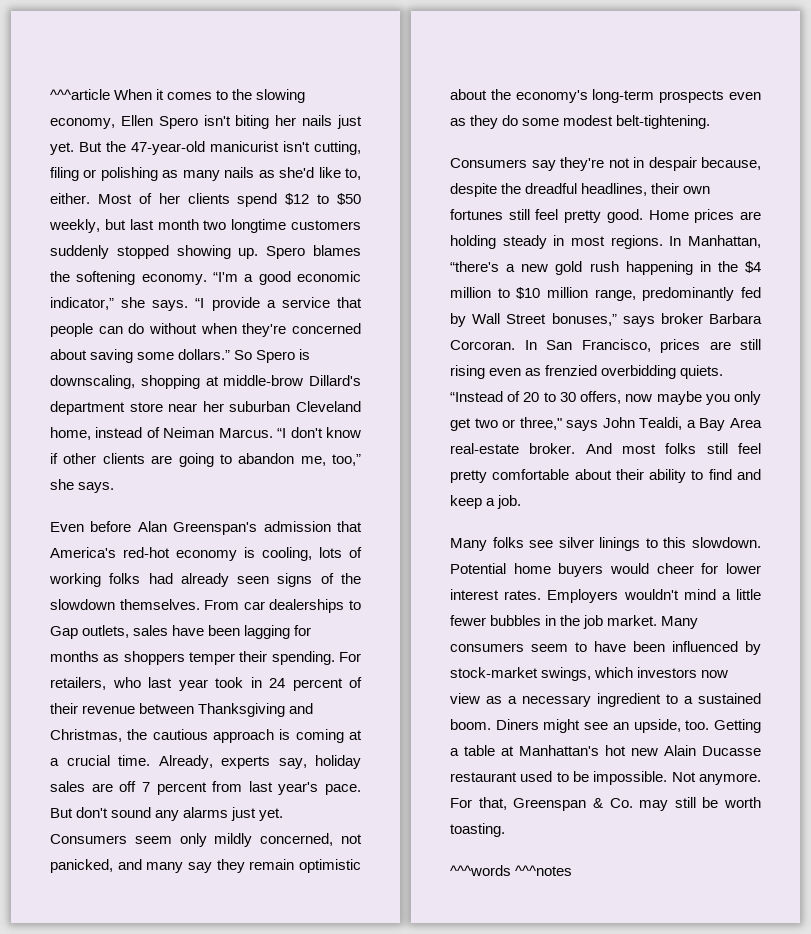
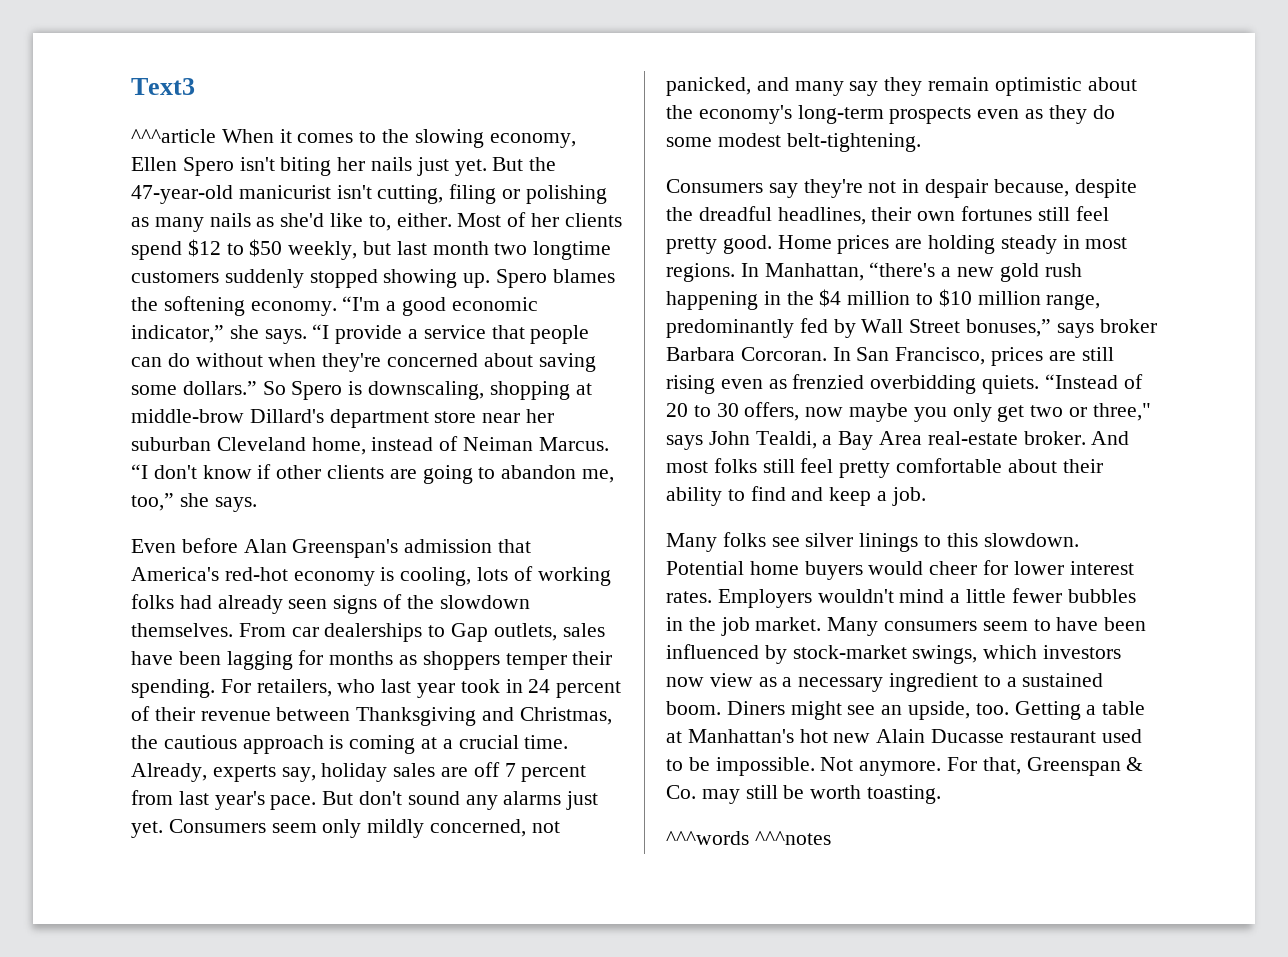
+ Text3

